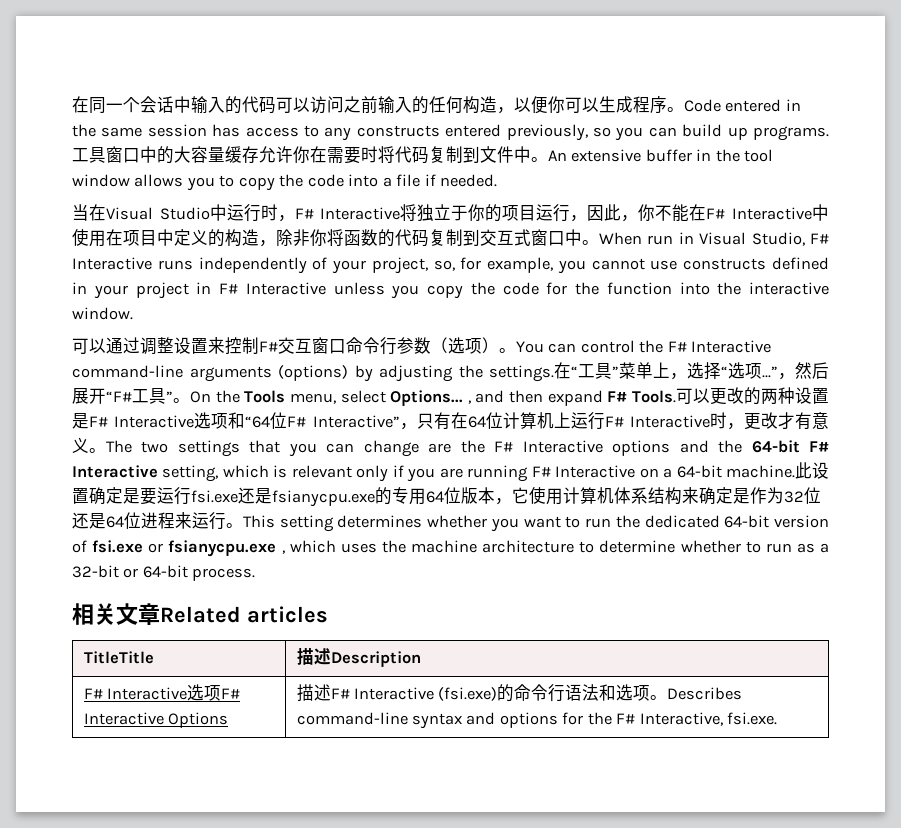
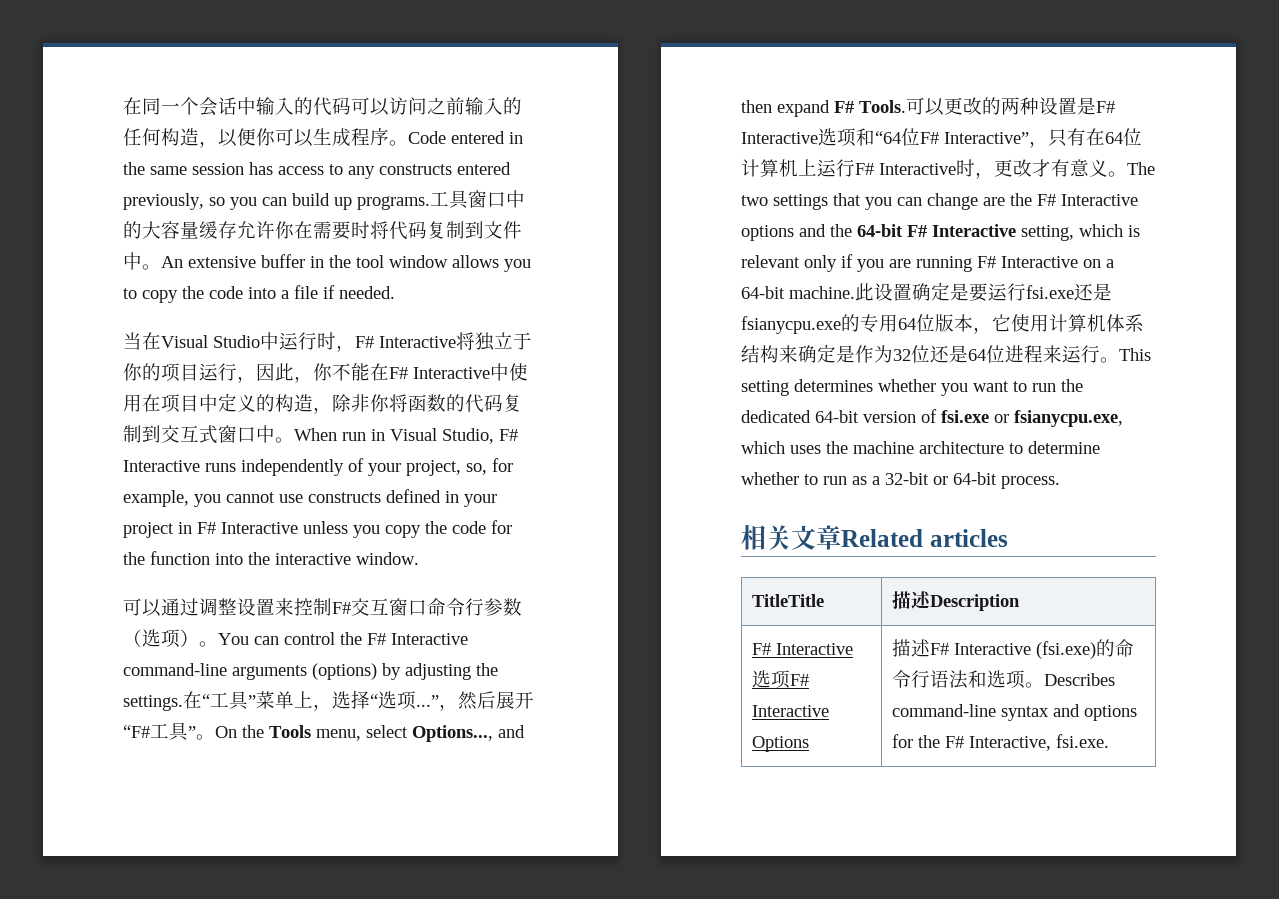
- On the Tools menu, select Options... , and then expand F# Tools.
+ On the Tools menu, select Options..., and then expand F# Tools.
- This setting determines whether you want to run the dedicated 64-bit version of fsi.exe or fsianycpu.exe , which uses the machine architecture to determine whether to run as a 32-bit or 64-bit process.
+ This setting determines whether you want to run the dedicated 64-bit version of fsi.exe or fsianycpu.exe, which uses the machine architecture to determine whether to run as a 32-bit or 64-bit process.

